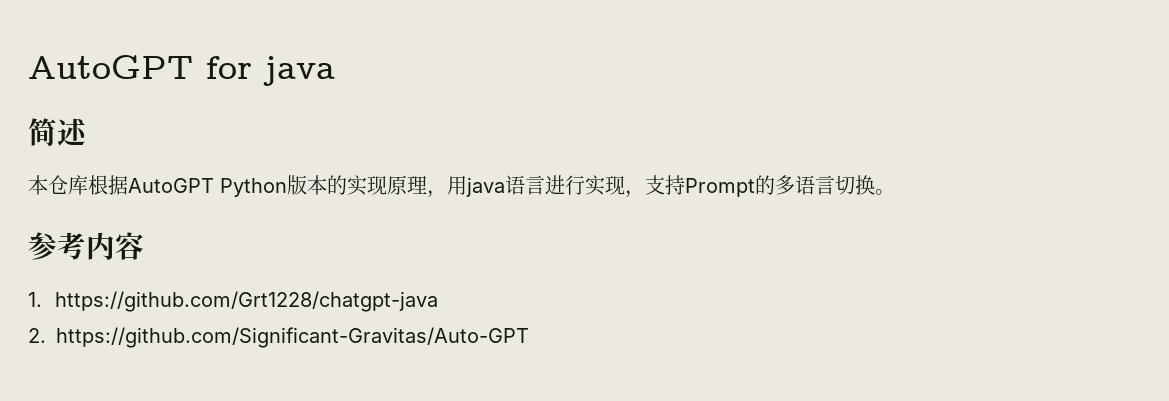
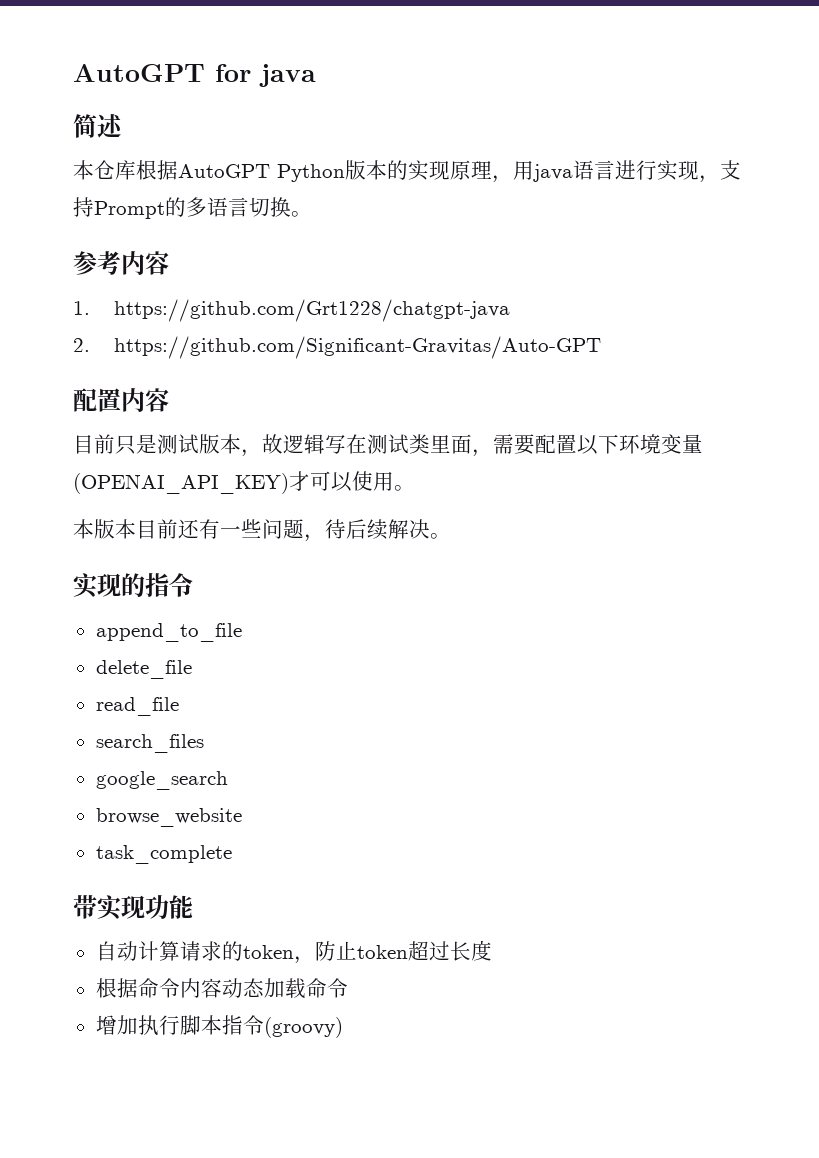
+ 配置内容
+ 目前只是测试版本，故逻辑写在测试类里面，需要配置以下环境变量(OPENAI_API_KEY)才可以使用。
+ 本版本目前还有一些问题，待后续解决。
+ 实现的指令
+ append_to_file
+ delete_file
+ read_file
+ search_files
+ google_search
+ browse_website
+ task_complete
+ 带实现功能
+ 自动计算请求的token，防止token超过长度
+ 根据命令内容动态加载命令
+ 增加执行脚本指令(groovy)

